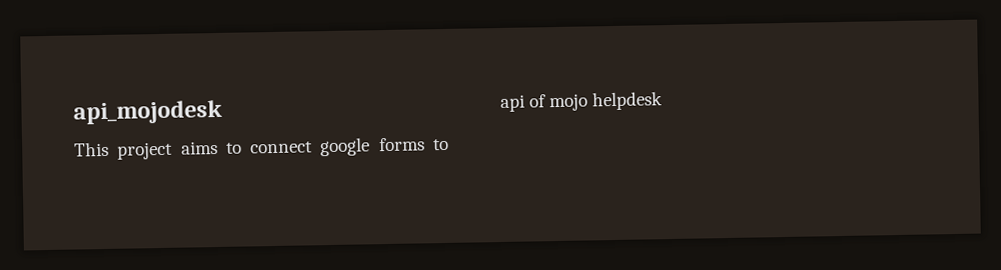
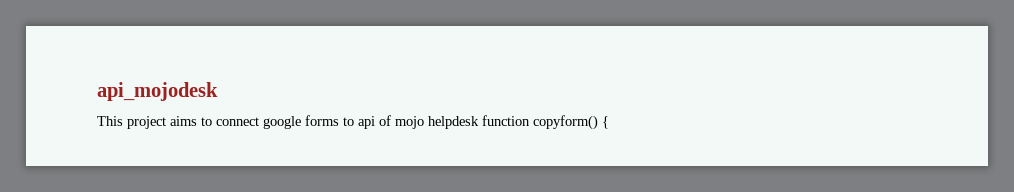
- This project aims to connect google forms to api of mojo helpdesk
+ This project aims to connect google forms to api of mojo helpdesk function copyform() {

